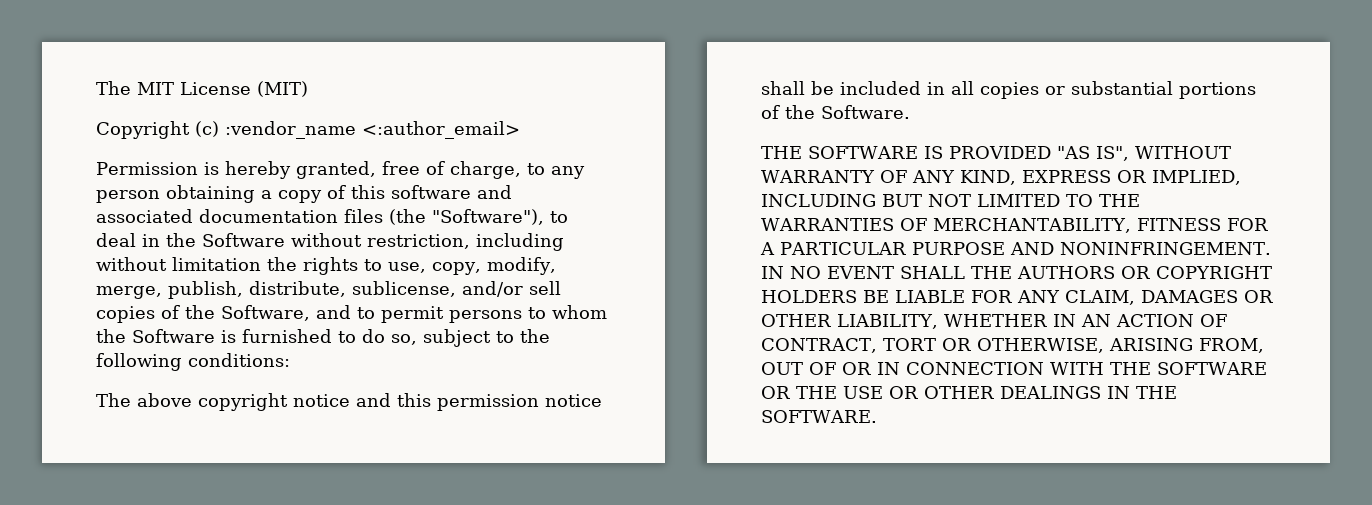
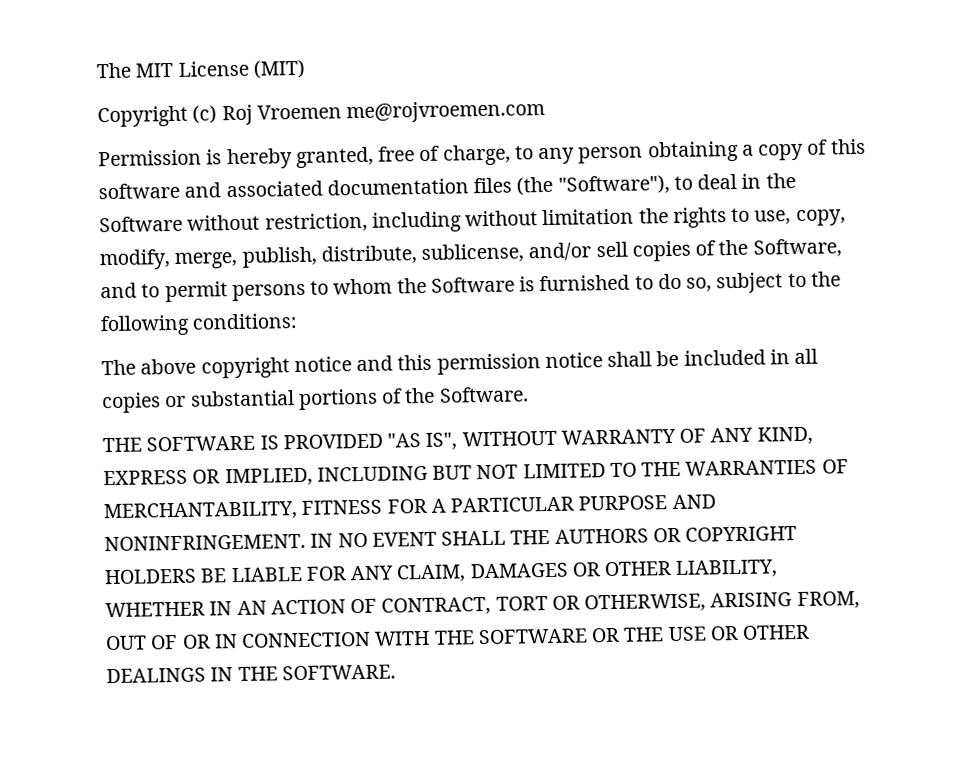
- Copyright (c) :vendor_name <:author_email>
+ Copyright (c) Roj Vroemen me@rojvroemen.com

